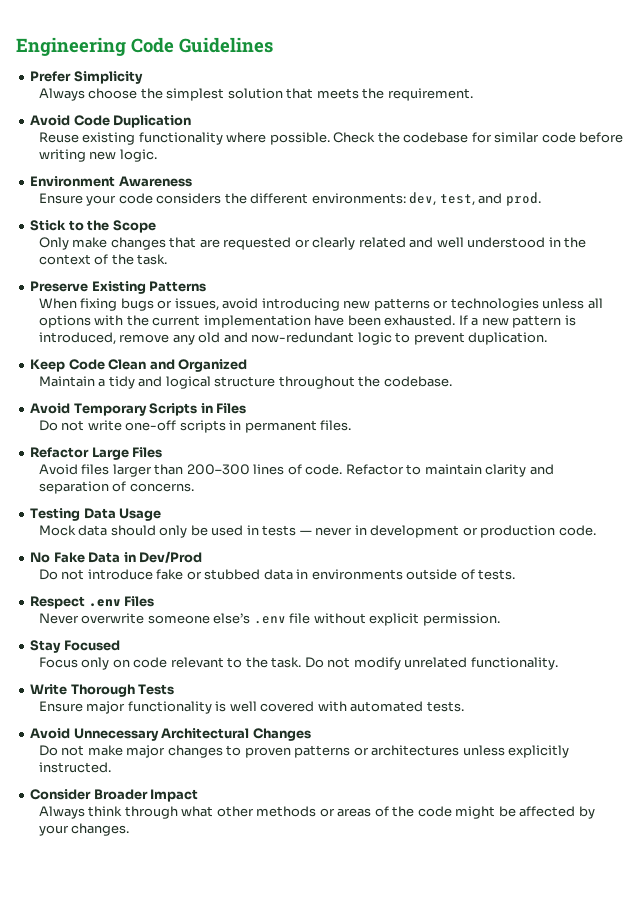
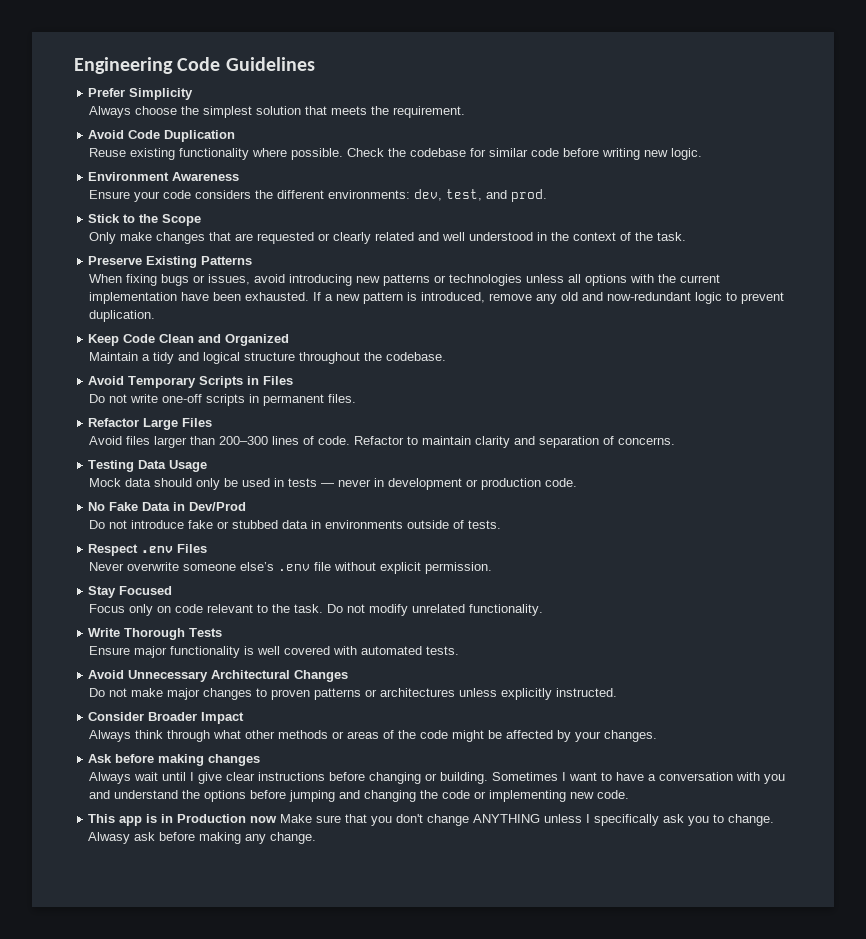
+ Ask before making changes
+ Always wait until I give clear instructions before changing or building. Sometimes I want to have a conversation with you and understand the options before jumping and changing the code or implementing new code.
+ This app is in Production now Make sure that you don't change ANYTHING unless I specifically ask you to change. Alwasy ask before making any change.

